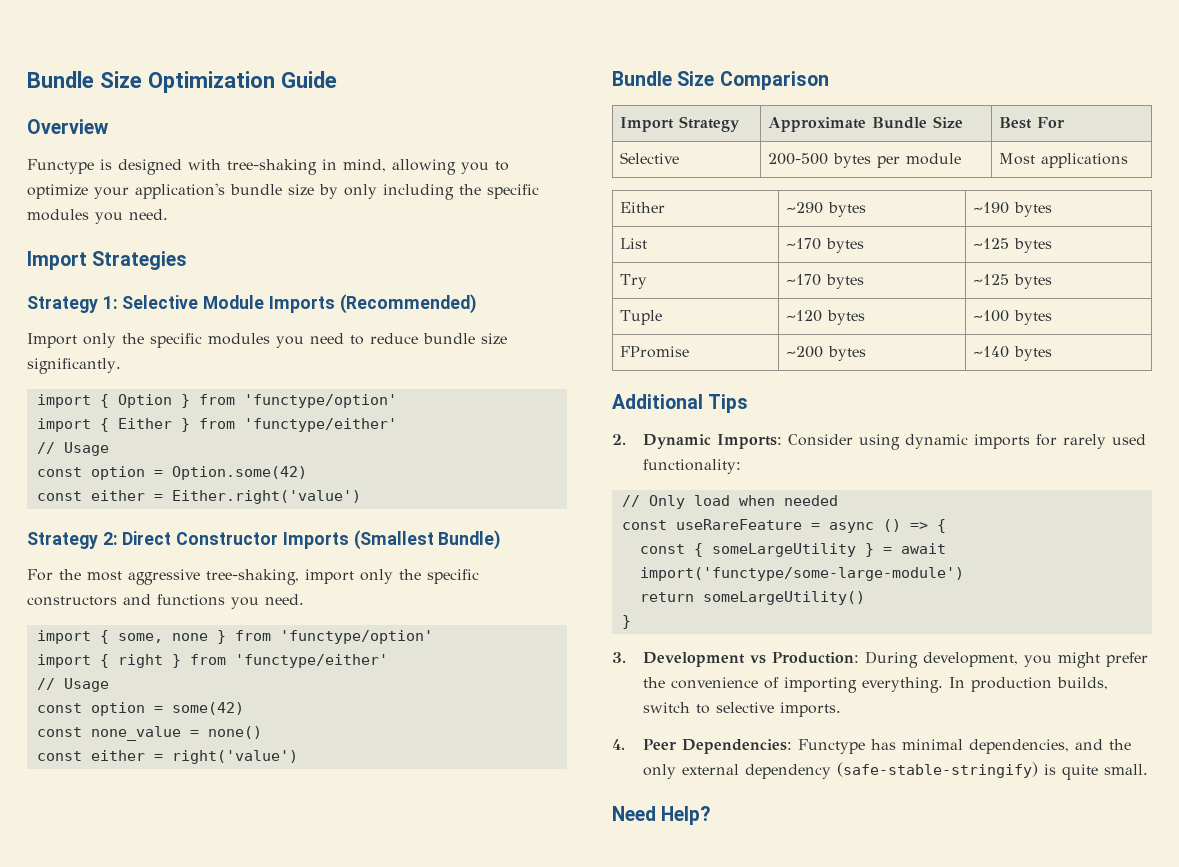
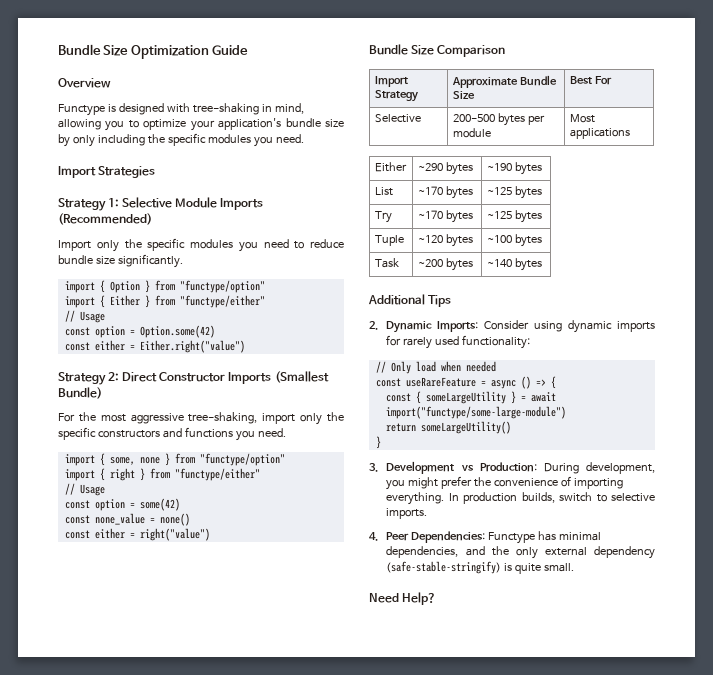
- import { Option } from 'functype/option'
+ import { Option } from "functype/option"
- import { Either } from 'functype/either'
+ import { Either } from "functype/either"
- const either = Either.right('value')
+ const either = Either.right("value")
- import { some, none } from 'functype/option'
+ import { some, none } from "functype/option"
- import { right } from 'functype/either'
+ import { right } from "functype/either"
- const either = right('value')
+ const either = right("value")
- FPromise | ~200 bytes | ~140 bytes
+ Task | ~200 bytes | ~140 bytes
- const { someLargeUtility } = await import('functype/some-large-module')
+ const { someLargeUtility } = await import("functype/some-large-module")

